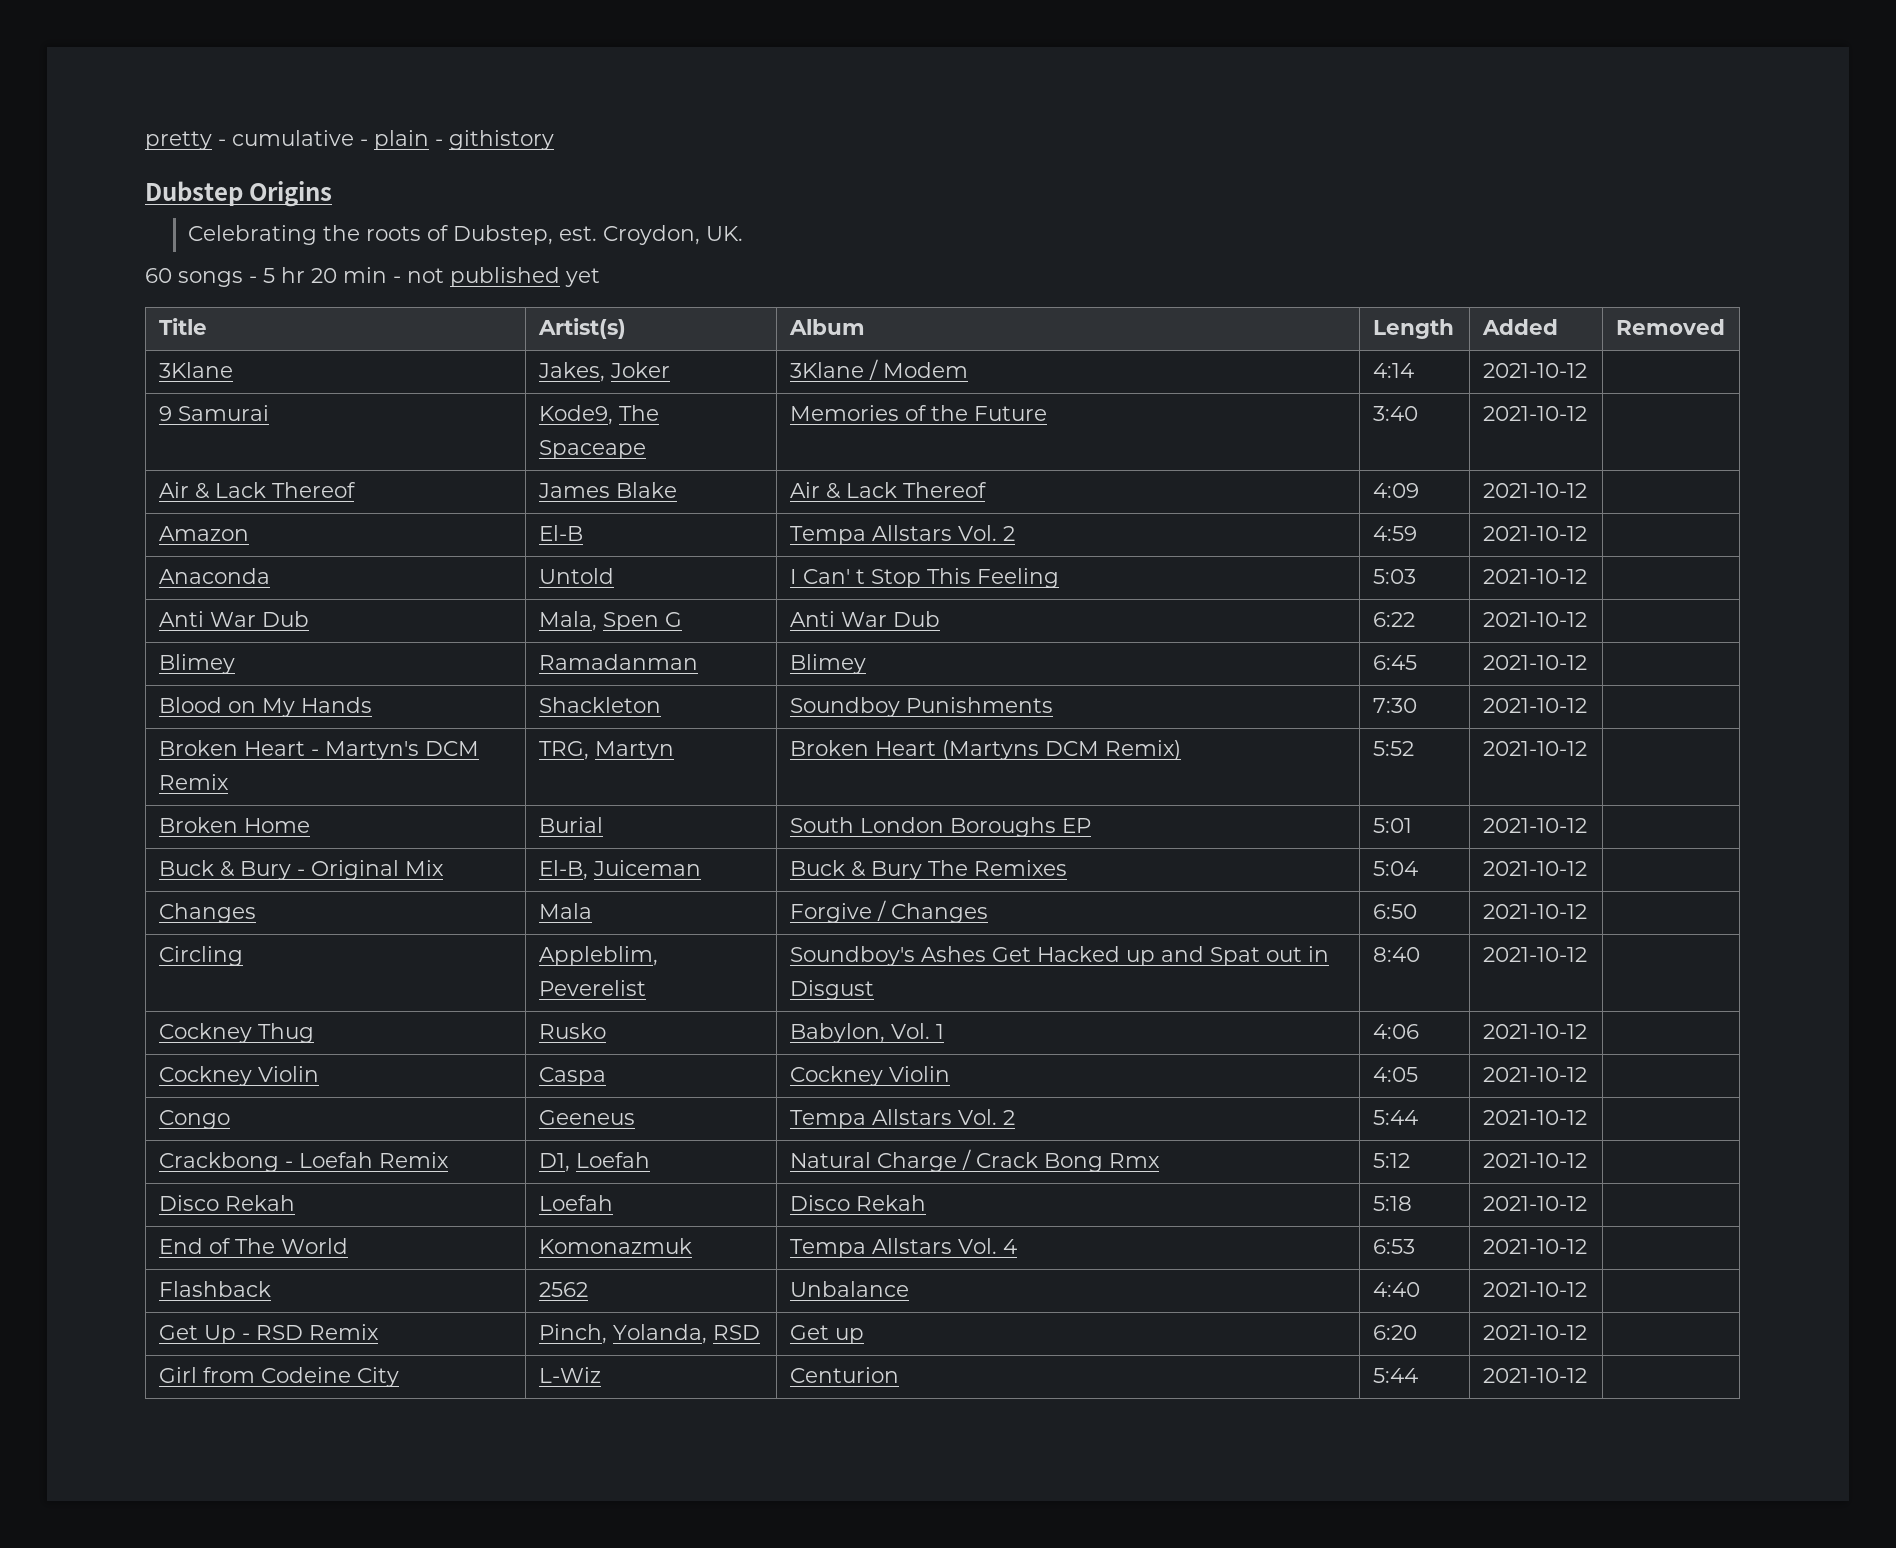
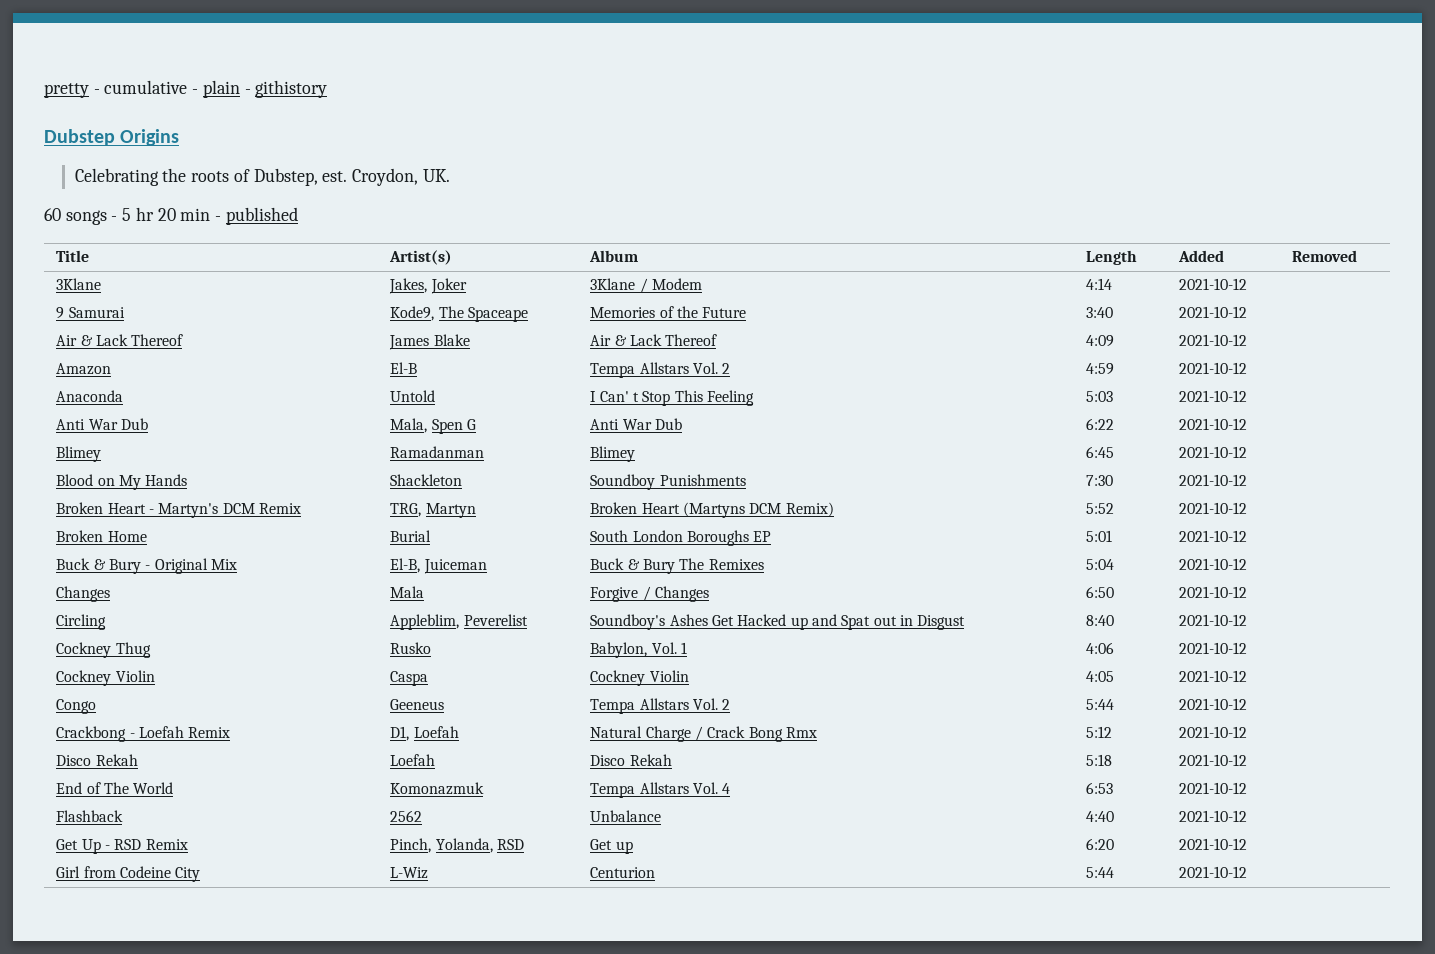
- 60 songs - 5 hr 20 min - not published yet
+ 60 songs - 5 hr 20 min - published

